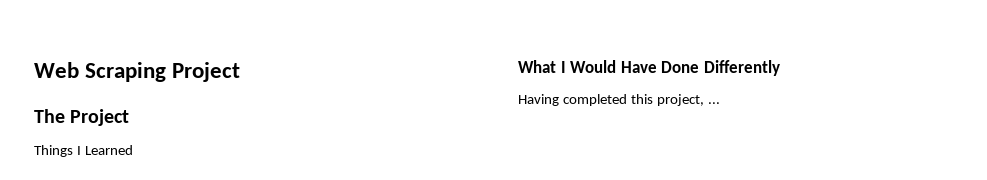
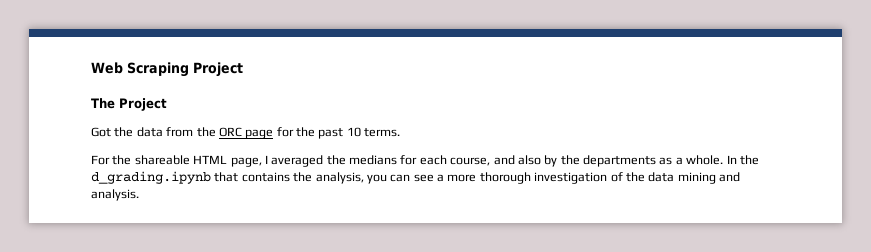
- Things I Learned
- What I Would Have Done Differently
- Having completed this project, ...
+ Got the data from the ORC page for the past 10 terms.
+ For the shareable HTML page, I averaged the medians for each course, and also by the departments as a whole. In the d_grading.ipynb that contains the analysis, you can see a more thorough investigation of the data mining and analysis.

